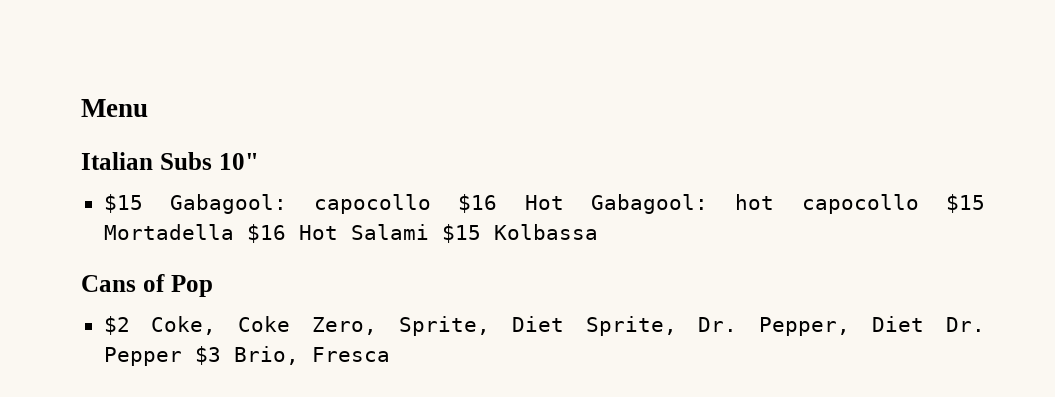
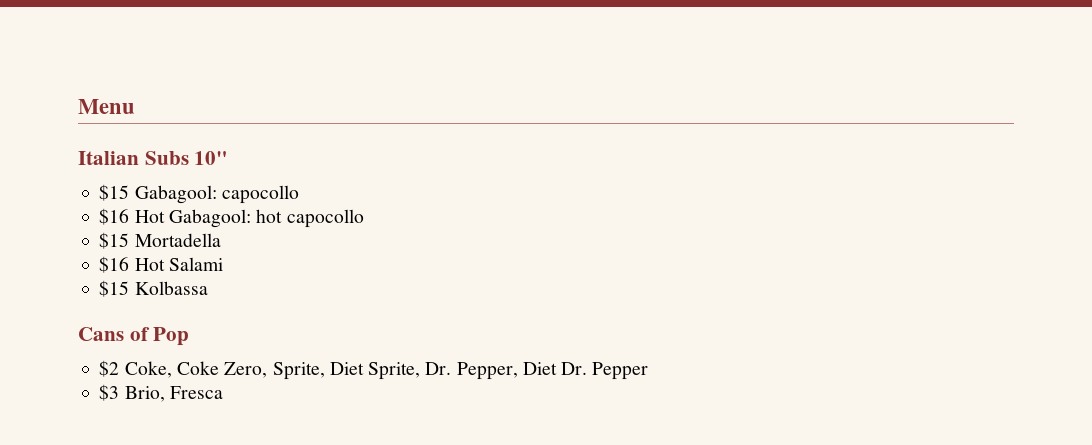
- $15 Gabagool: capocollo $16 Hot Gabagool: hot capocollo $15 Mortadella $16 Hot Salami $15 Kolbassa
+ $15 Gabagool: capocollo
+ $16 Hot Gabagool: hot capocollo
+ $15 Mortadella
+ $16 Hot Salami
+ $15 Kolbassa
- $2 Coke, Coke Zero, Sprite, Diet Sprite, Dr. Pepper, Diet Dr. Pepper $3 Brio, Fresca
+ $2 Coke, Coke Zero, Sprite, Diet Sprite, Dr. Pepper, Diet Dr. Pepper
+ $3 Brio, Fresca

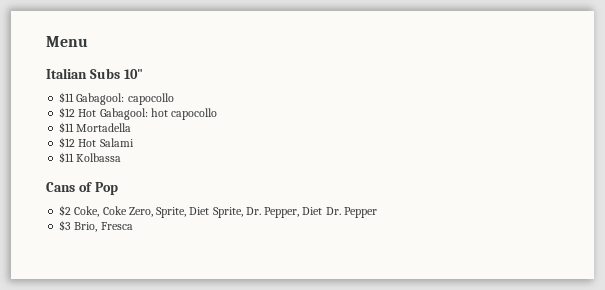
- $15 Gabagool: capocollo
+ $11 Gabagool: capocollo
- $16 Hot Gabagool: hot capocollo
+ $12 Hot Gabagool: hot capocollo
- $15 Mortadella
+ $11 Mortadella
- $16 Hot Salami
+ $12 Hot Salami
- $15 Kolbassa
+ $11 Kolbassa

